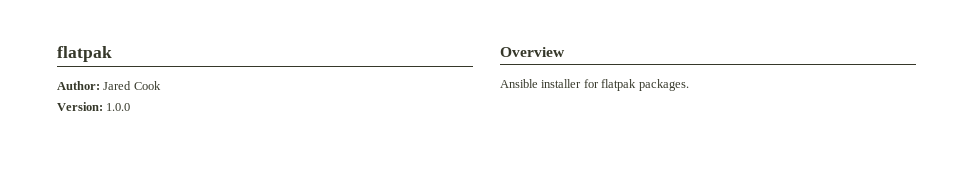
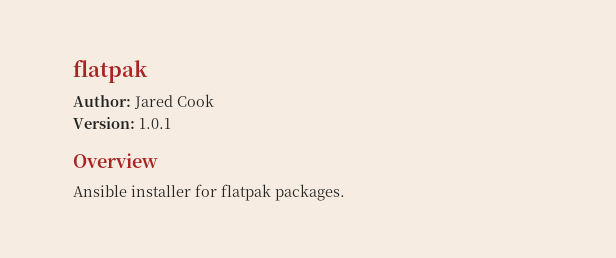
- Version: 1.0.0
+ Version: 1.0.1

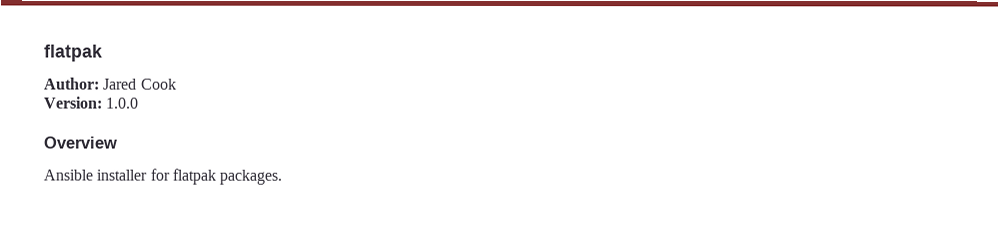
- Version: 1.0.1
+ Version: 1.0.0

